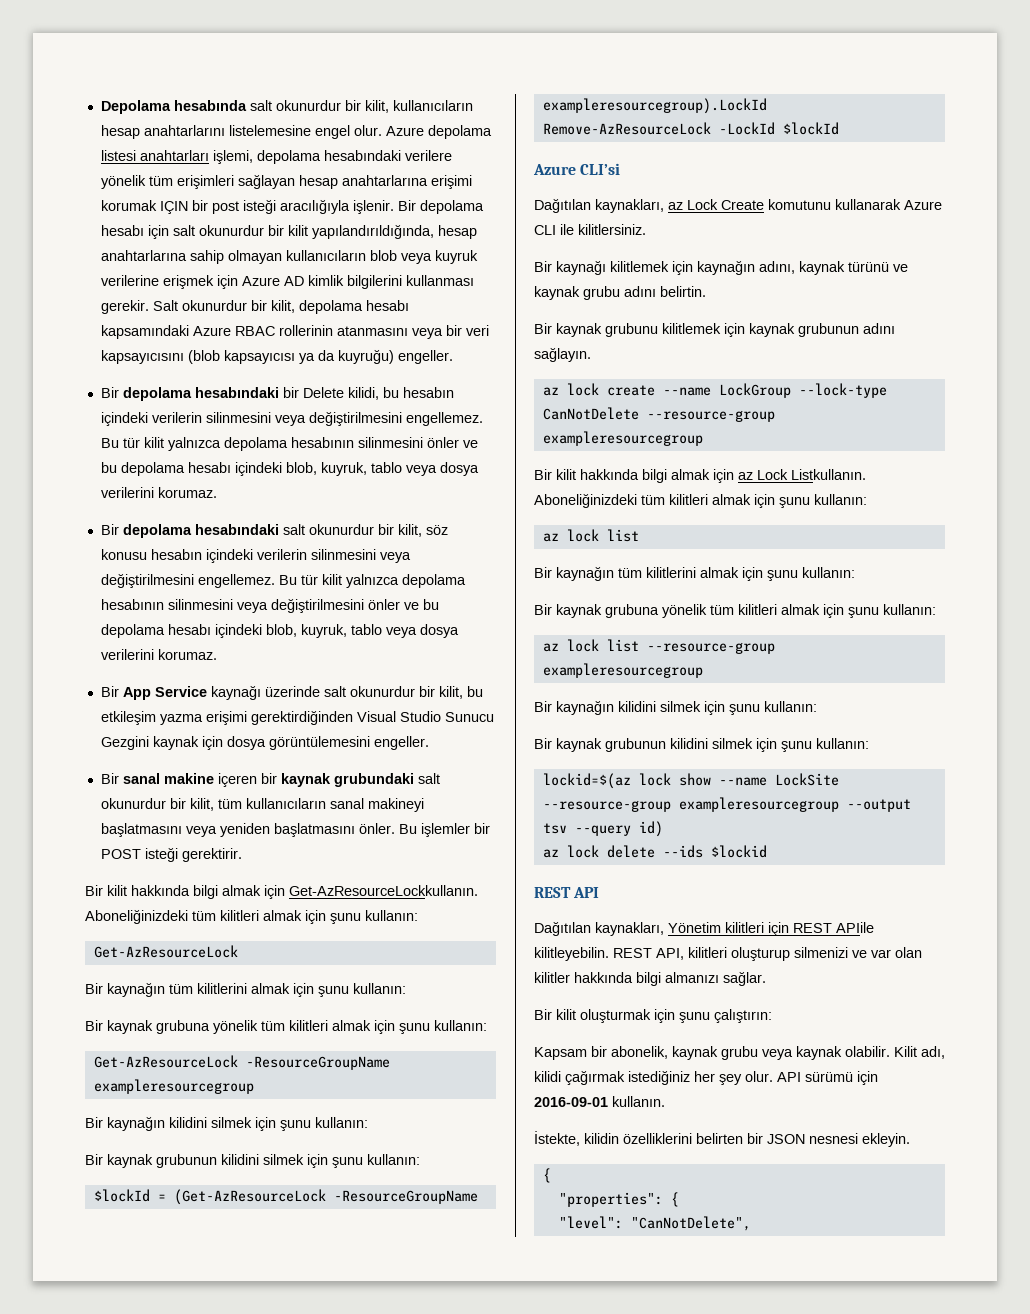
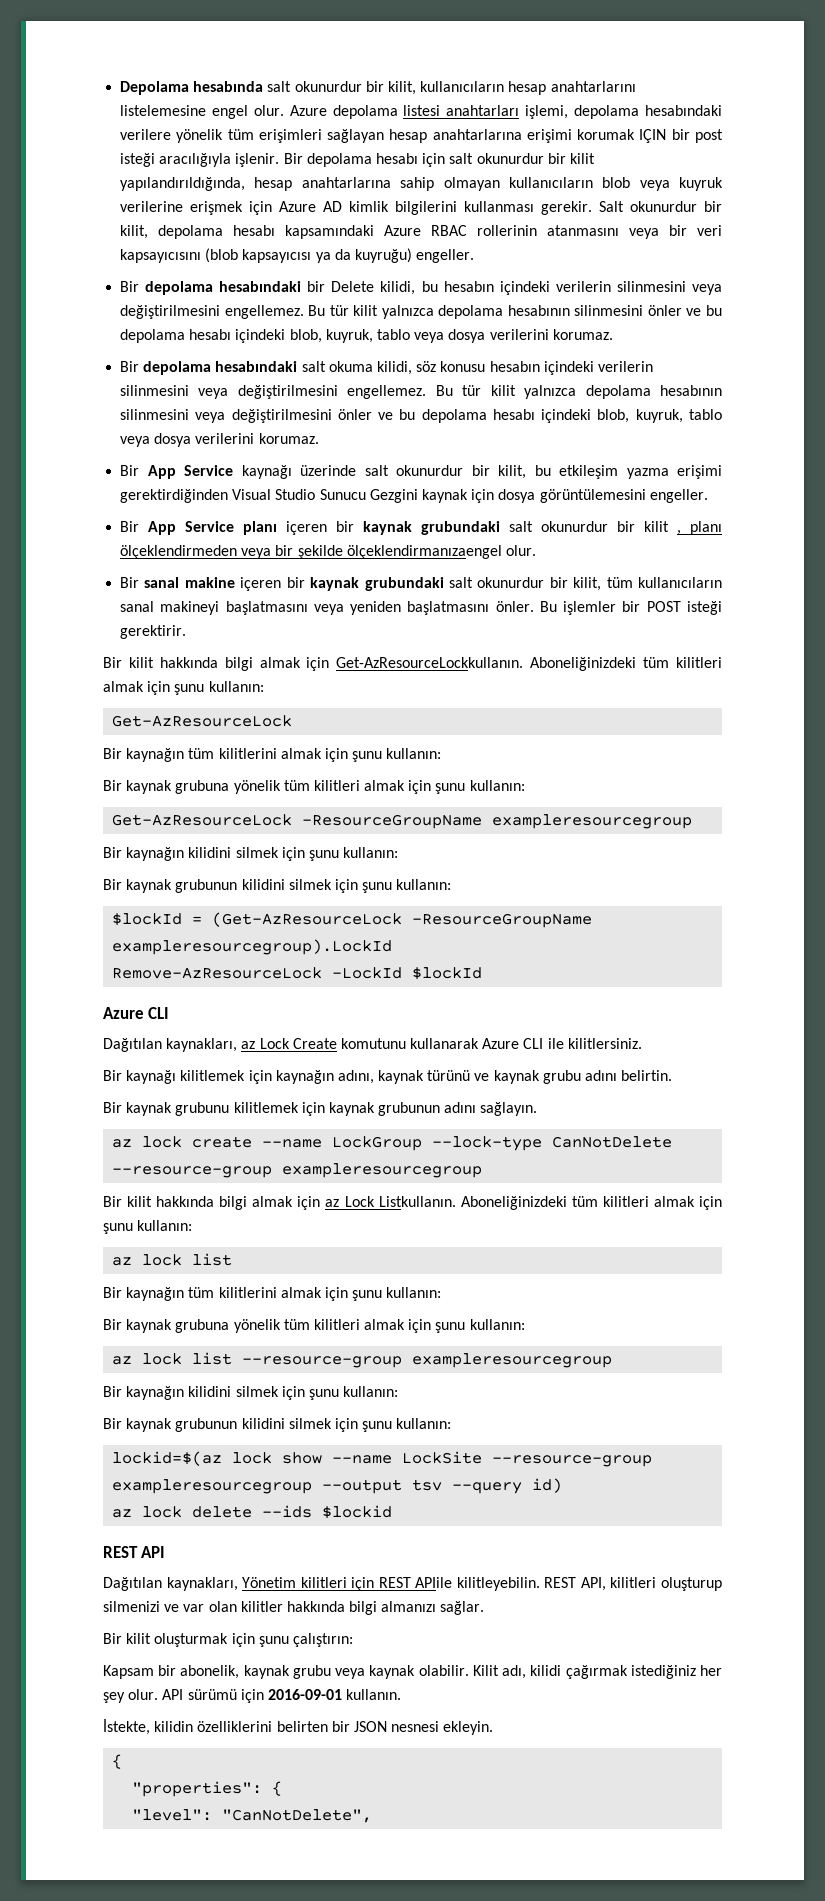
- Bir depolama hesabındaki salt okunurdur bir kilit, söz konusu hesabın içindeki verilerin silinmesini veya değiştirilmesini engellemez.
+ Bir depolama hesabındaki salt okuma kilidi, söz konusu hesabın içindeki verilerin silinmesini veya değiştirilmesini engellemez.
+ Bir App Service planı içeren bir kaynak grubundaki salt okunurdur bir kilit , planı ölçeklendirmeden veya bir şekilde ölçeklendirmanızaengel olur.
  Remove-AzResourceLock -LockId $lockId
- Azure CLI’si
+ Azure CLI

